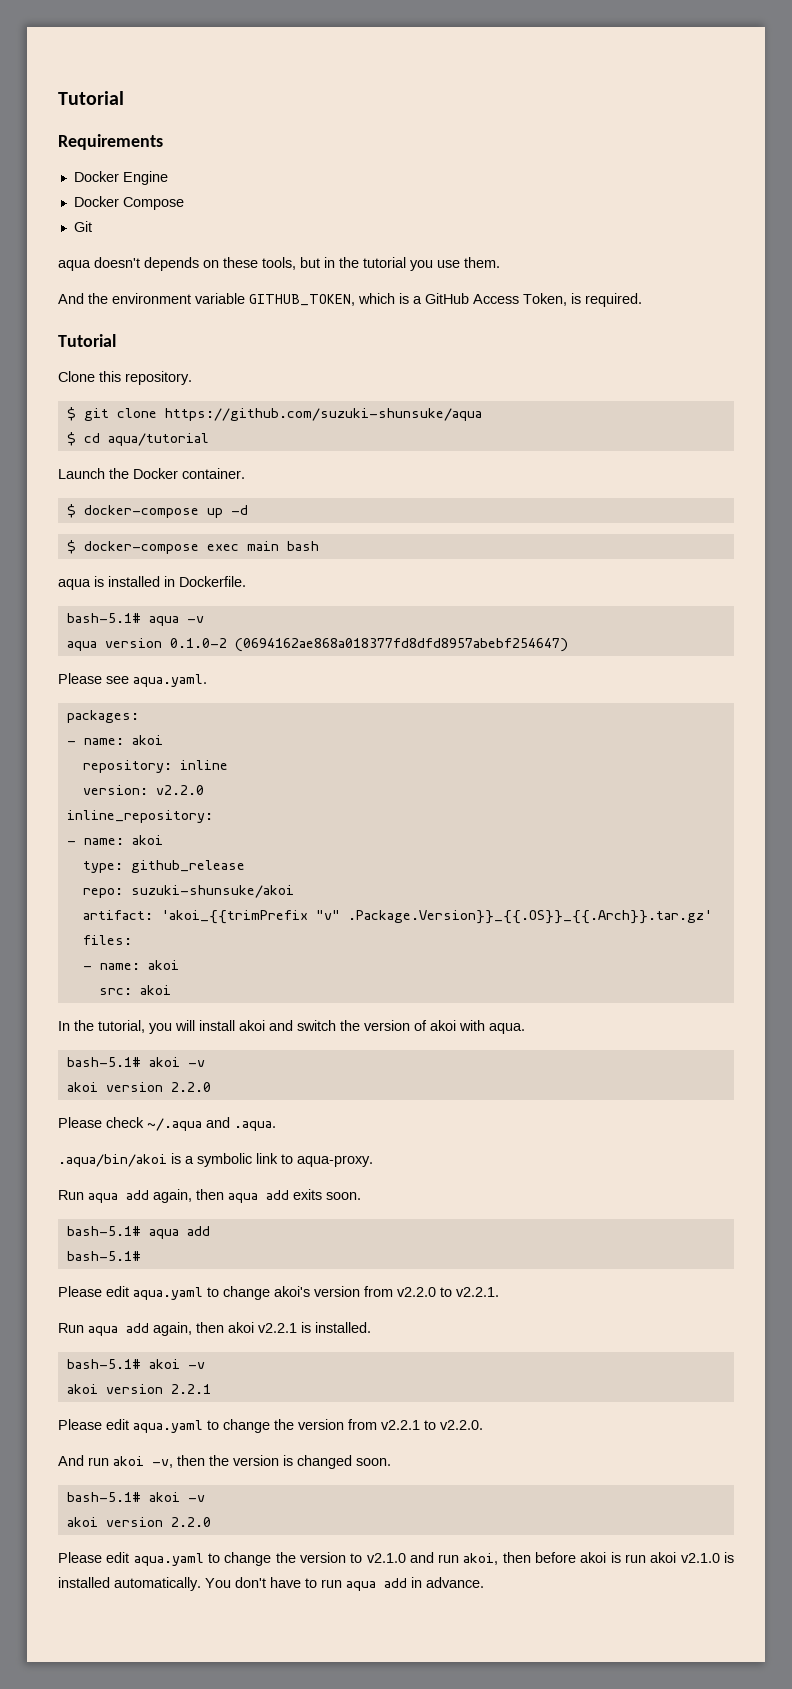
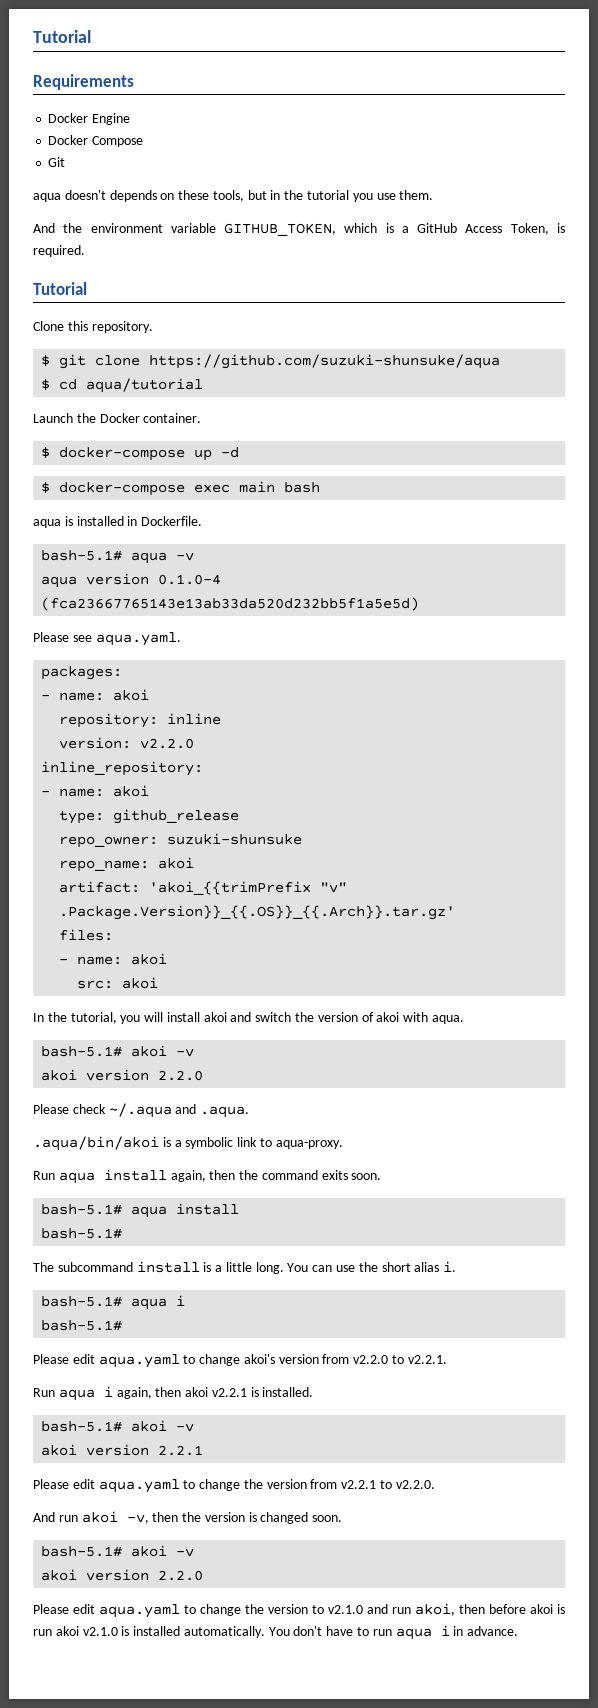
- aqua version 0.1.0-2 (0694162ae868a018377fd8dfd8957abebf254647)
+ aqua version 0.1.0-4 (fca23667765143e13ab33da520d232bb5f1a5e5d)
- repo: suzuki-shunsuke/akoi
+ repo_owner: suzuki-shunsuke
+ repo_name: akoi
- Run aqua add again, then aqua add exits soon.
+ Run aqua install again, then the command exits soon.
- bash-5.1# aqua add
+ bash-5.1# aqua install
+ bash-5.1#
+ The subcommand install is a little long. You can use the short alias i.
+ bash-5.1# aqua i
- Run aqua add again, then akoi v2.2.1 is installed.
+ Run aqua i again, then akoi v2.2.1 is installed.
- You don't have to run aqua add in advance.
+ You don't have to run aqua i in advance.

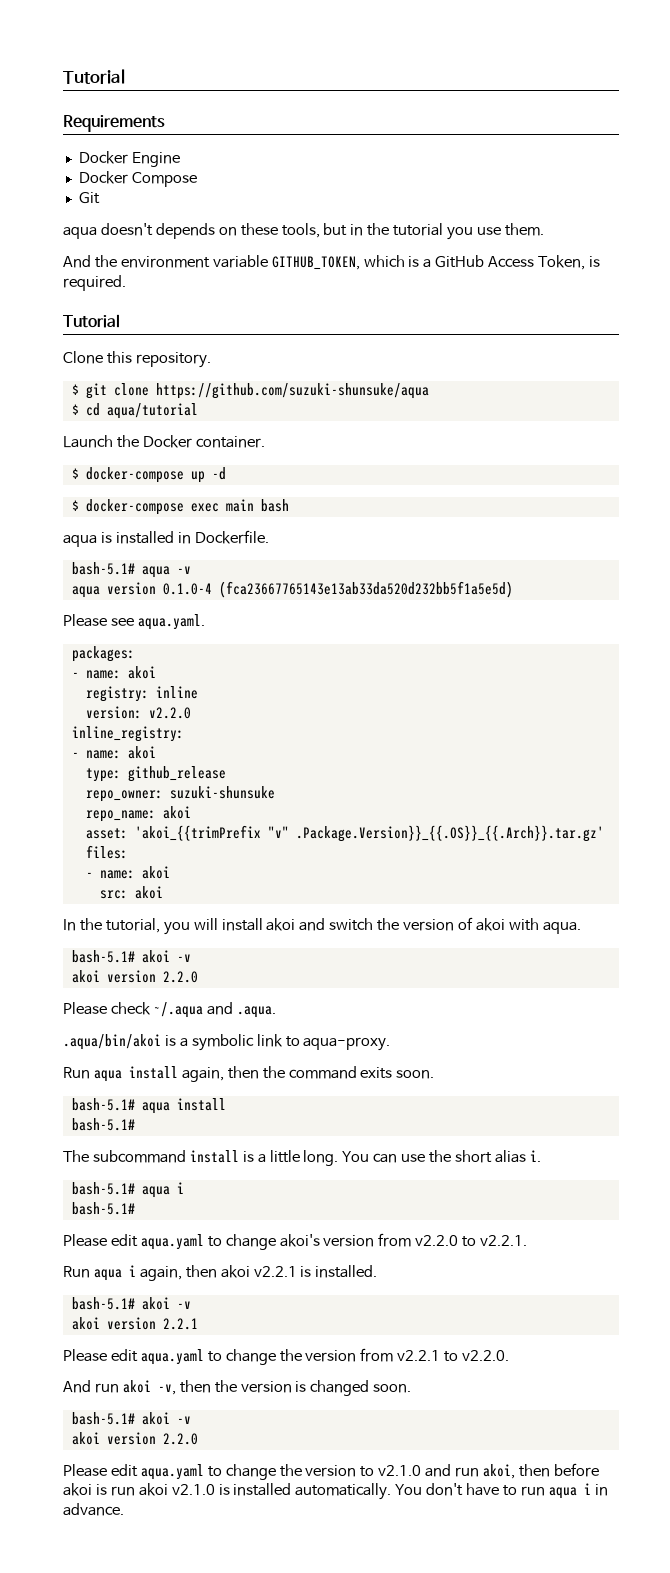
- repository: inline
+ registry: inline
- inline_repository:
+ inline_registry:
- artifact: 'akoi_{{trimPrefix "v" .Package.Version}}_{{.OS}}_{{.Arch}}.tar.gz'
+ asset: 'akoi_{{trimPrefix "v" .Package.Version}}_{{.OS}}_{{.Arch}}.tar.gz'

